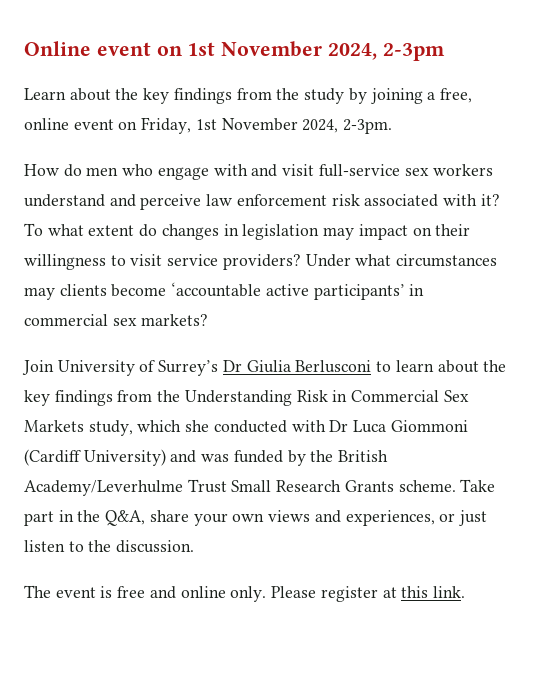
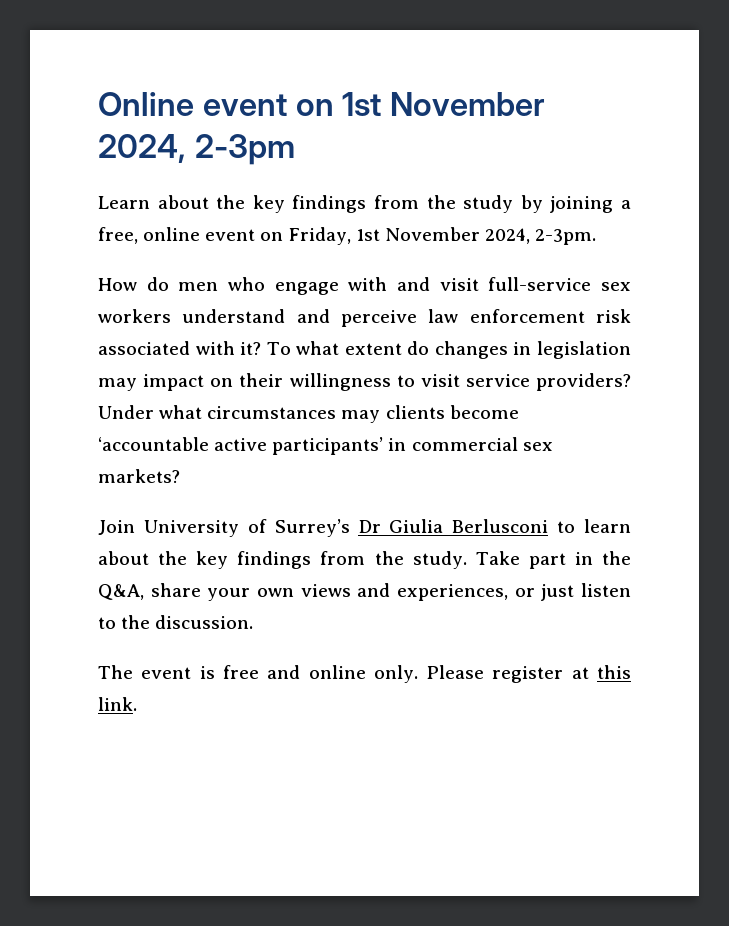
- Join University of Surrey’s Dr Giulia Berlusconi to learn about the key findings from the Understanding Risk in Commercial Sex Markets study, which she conducted with Dr Luca Giommoni (Cardiff University) and was funded by the British Academy/Leverhulme Trust Small Research Grants scheme.
+ Join University of Surrey’s Dr Giulia Berlusconi to learn about the key findings from the study.

